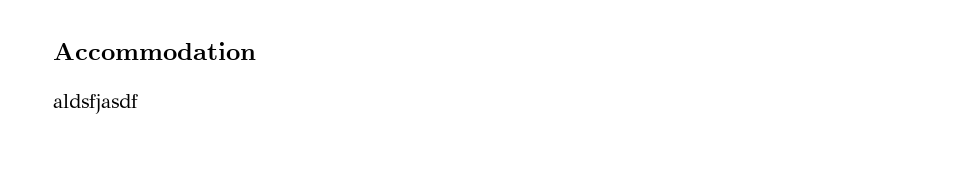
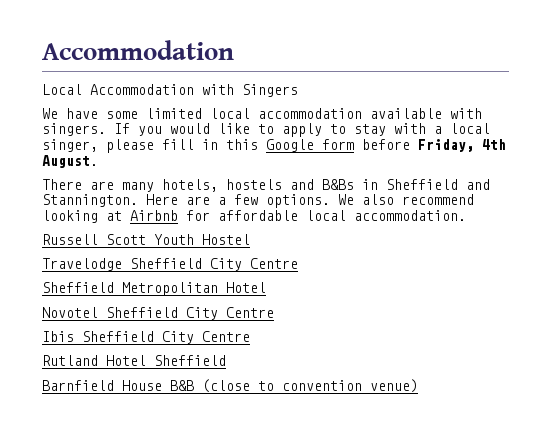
- aldsfjasdf
+ Local Accommodation with Singers
+ We have some limited local accommodation available with singers. If you would like to apply to stay with a local singer, please fill in this Google form before Friday, 4th August.
+ There are many hotels, hostels and B&Bs in Sheffield and Stannington. Here are a few options. We also recommend looking at Airbnb for affordable local accommodation.
+ Russell Scott Youth Hostel
+ Travelodge Sheffield City Centre
+ Sheffield Metropolitan Hotel
+ Novotel Sheffield City Centre
+ Ibis Sheffield City Centre
+ Rutland Hotel Sheffield
+ Barnfield House B&B (close to convention venue)

